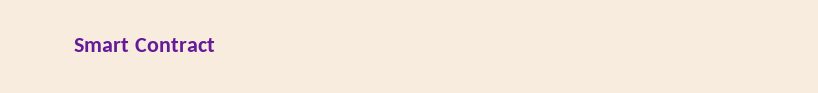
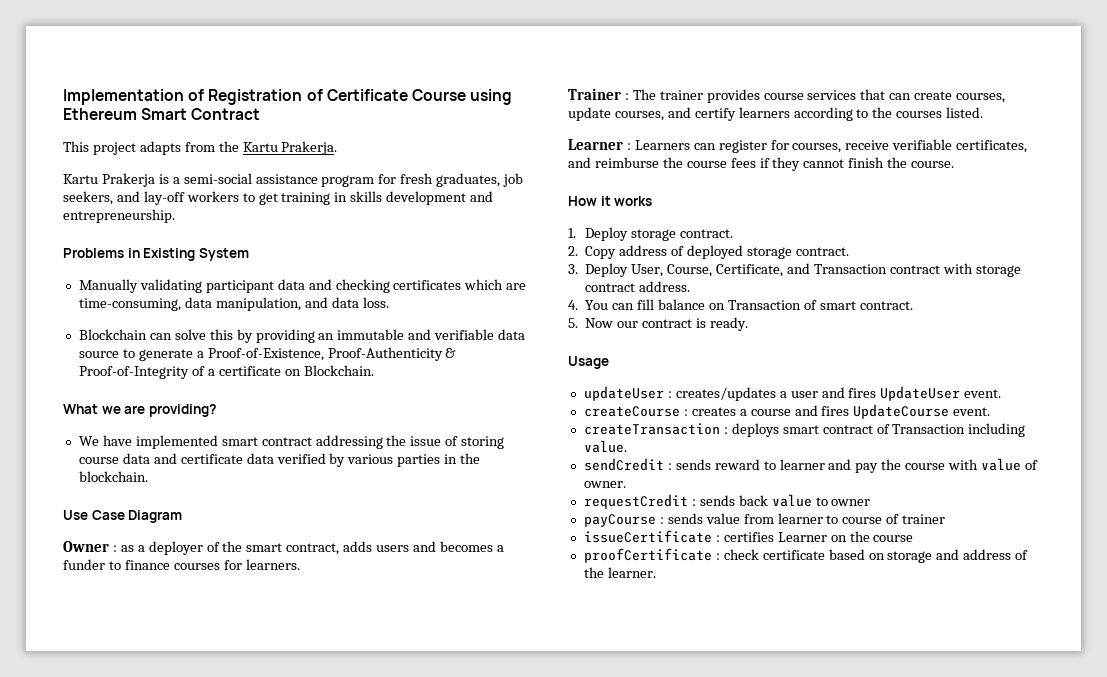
- Smart Contract
+ Implementation of Registration of Certificate Course using Ethereum Smart Contract
+ This project adapts from the Kartu Prakerja.
+ Kartu Prakerja is a semi-social assistance program for fresh graduates, job seekers, and lay-off workers to get training in skills development and entrepreneurship.
+ Problems in Existing System
+ Manually validating participant data and checking certificates which are time-consuming, data manipulation, and data loss.
+ Blockchain can solve this by providing an immutable and verifiable data source to generate a Proof-of-Existence, Proof-Authenticity & Proof-of-Integrity of a certificate on Blockchain.
+ What we are providing?
+ We have implemented smart contract addressing the issue of storing course data and certificate data verified by various parties in the blockchain.
+ Use Case Diagram
+ Owner : as a deployer of the smart contract, adds users and becomes a funder to finance courses for learners.
+ Trainer : The trainer provides course services that can create courses, update courses, and certify learners according to the courses listed.
+ Learner : Learners can register for courses, receive verifiable certificates, and reimburse the course fees if they cannot finish the course.
+ How it works
+ 1. Deploy storage contract.
+ 2. Copy address of deployed storage contract.
+ 3. Deploy User, Course, Certificate, and Transaction contract with storage contract address.
+ 4. You can fill balance on Transaction of smart contract.
+ 5. Now our contract is ready.
+ Usage
+ updateUser : creates/updates a user and fires UpdateUser event.
+ createCourse : creates a course and fires UpdateCourse event.
+ createTransaction : deploys smart contract of Transaction including value.
+ sendCredit : sends reward to learner and pay the course with value of owner.
+ requestCredit : sends back value to owner
+ payCourse : sends value from learner to course of trainer
+ issueCertificate : certifies Learner on the course
+ proofCertificate : check certificate based on storage and address of the learner.

